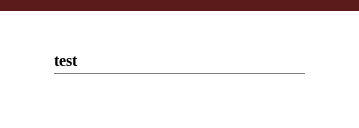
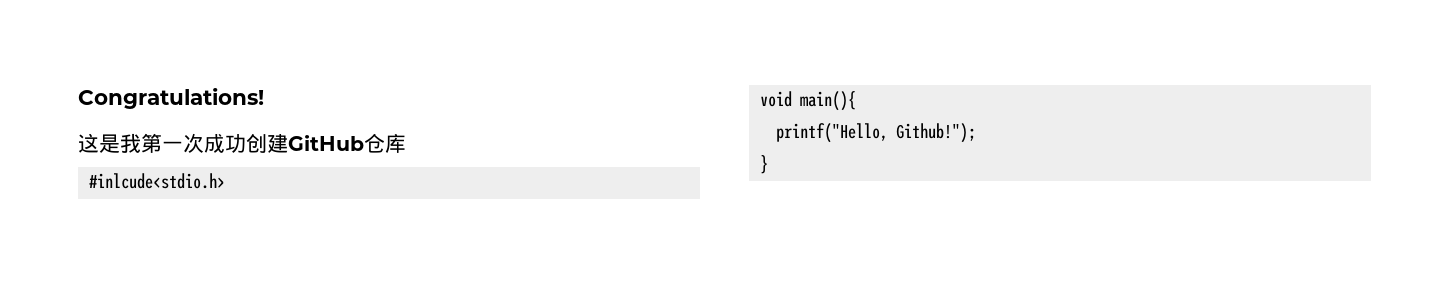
- test
+ Congratulations!
+ 这是我第一次成功创建GitHub仓库
+ #inlcude<stdio.h>
+ void main(){
+ printf("Hello, Github!");
+ }

